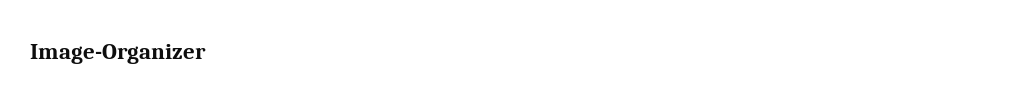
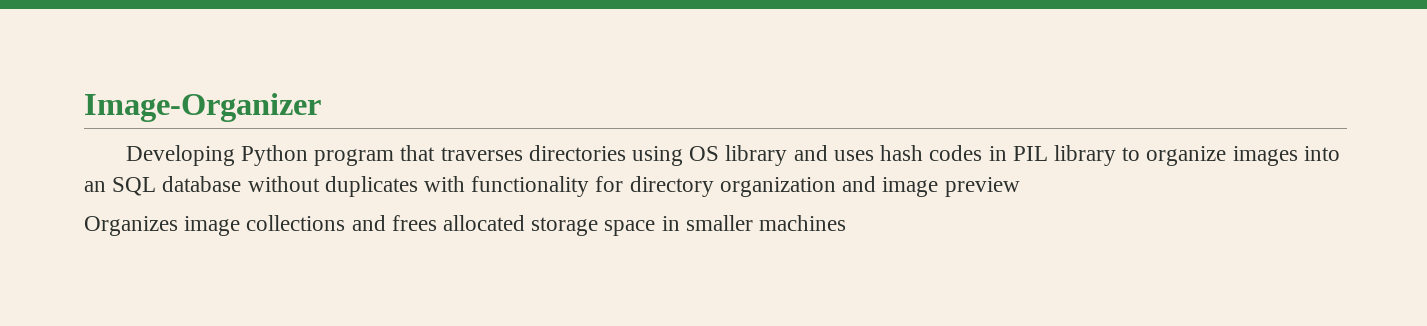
+ Developing Python program that traverses directories using OS library and uses hash codes in PIL library to organize images into an SQL database without duplicates with functionality for directory organization and image preview
+ Organizes image collections and frees allocated storage space in smaller machines

